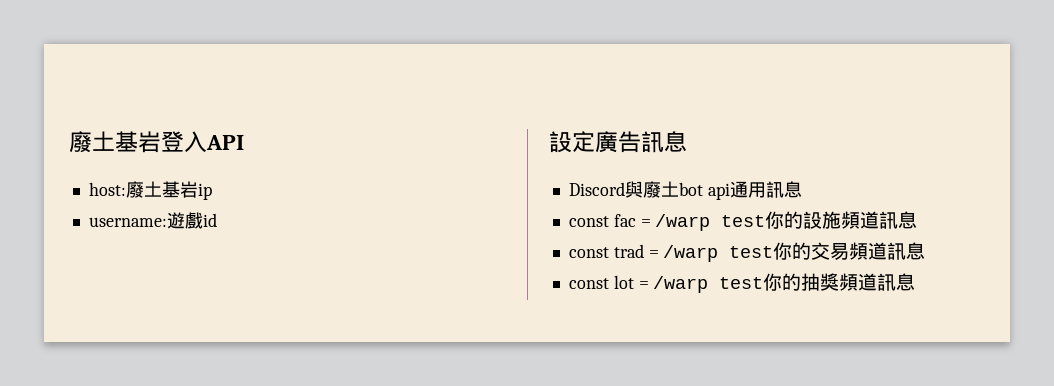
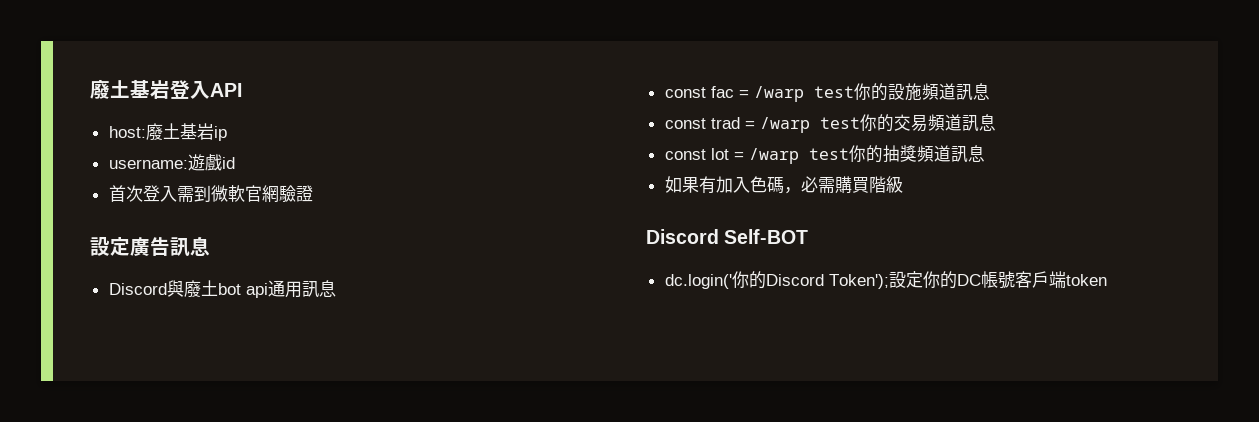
+ 首次登入需到微軟官網驗證
+ 如果有加入色碼，必需購買階級
+ Discord Self-BOT
+ dc.login('你的Discord Token');設定你的DC帳號客戶端token

